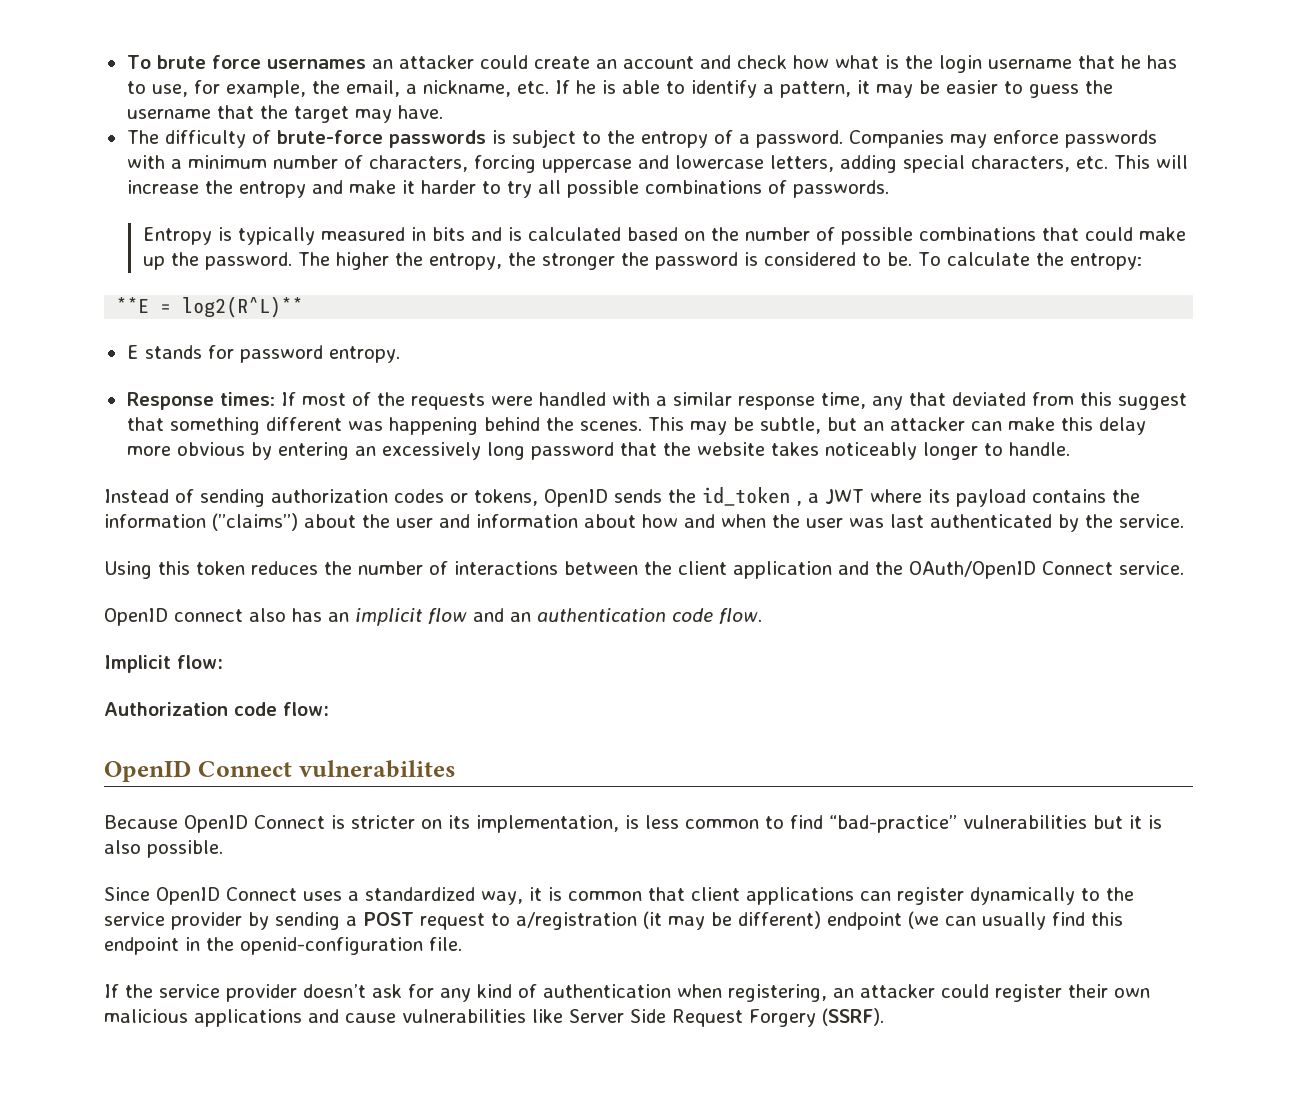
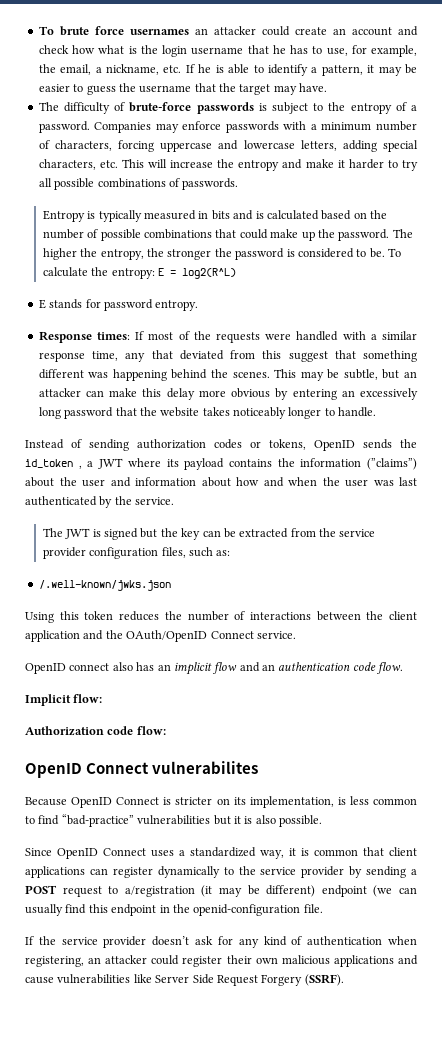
- To calculate the entropy:
- **E = log2(R^L)**
+ To calculate the entropy: E = log2(R^L)
+ The JWT is signed but the key can be extracted from the service provider configuration files, such as:
+ /.well-known/jwks.json

